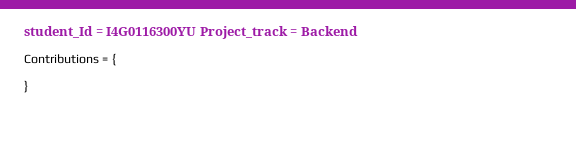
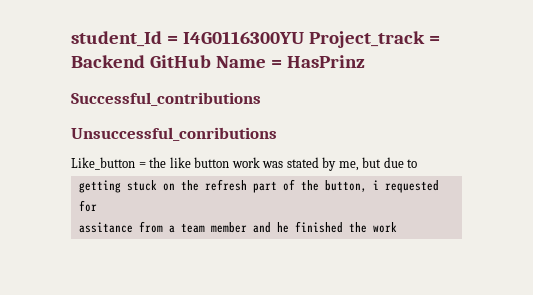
- student_Id = I4G0116300YU Project_track = Backend
- Contributions = {
- }
+ student_Id = I4G0116300YU Project_track = Backend GitHub Name = HasPrinz
+ Successful_contributions
+ Unsuccessful_conributions
+ Like_button = the like button work was stated by me, but due to
+ getting stuck on the refresh part of the button, i requested for
+ assitance from a team member and he finished the work

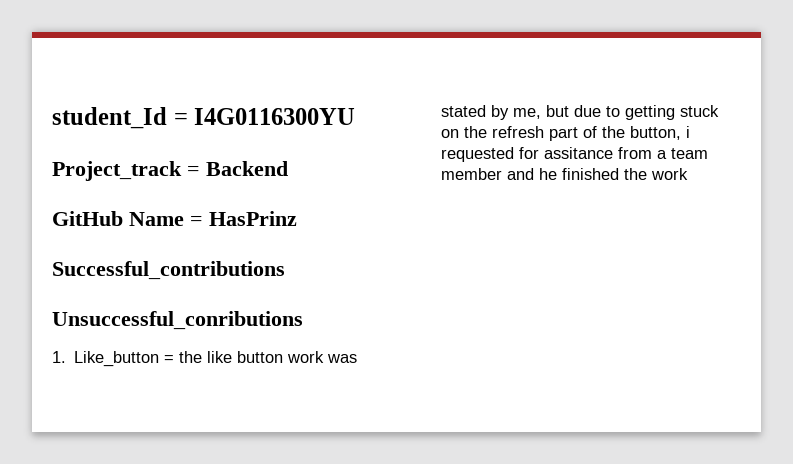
- student_Id = I4G0116300YU Project_track = Backend GitHub Name = HasPrinz
+ student_Id = I4G0116300YU
+ Project_track = Backend
+ GitHub Name = HasPrinz
- Like_button = the like button work was stated by me, but due to
- getting stuck on the refresh part of the button, i requested for
- assitance from a team member and he finished the work
+ 1. Like_button = the like button work was stated by me, but due to getting stuck on the refresh part of the button, i requested for assitance from a team member and he finished the work

